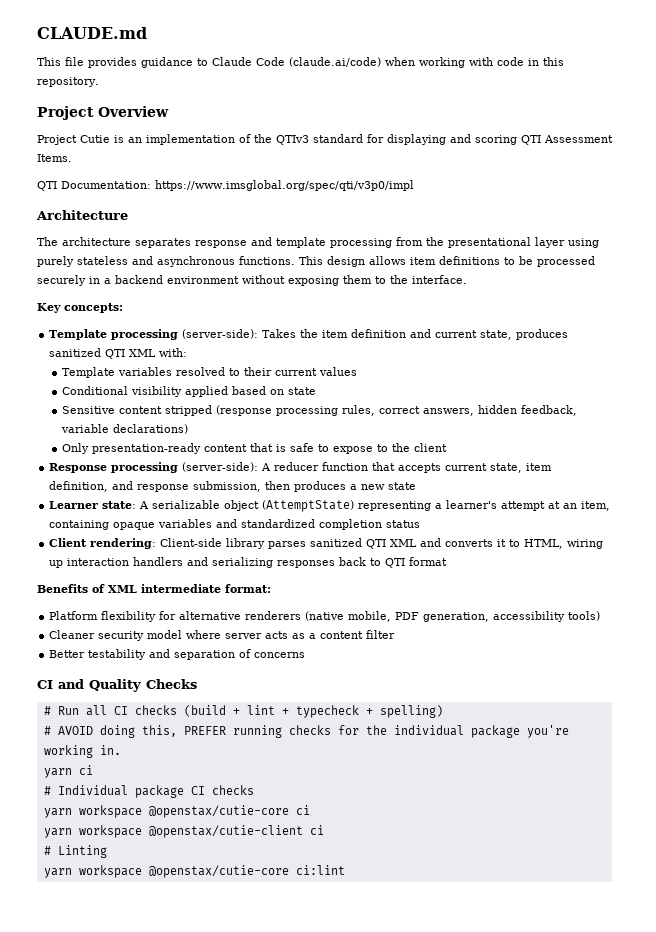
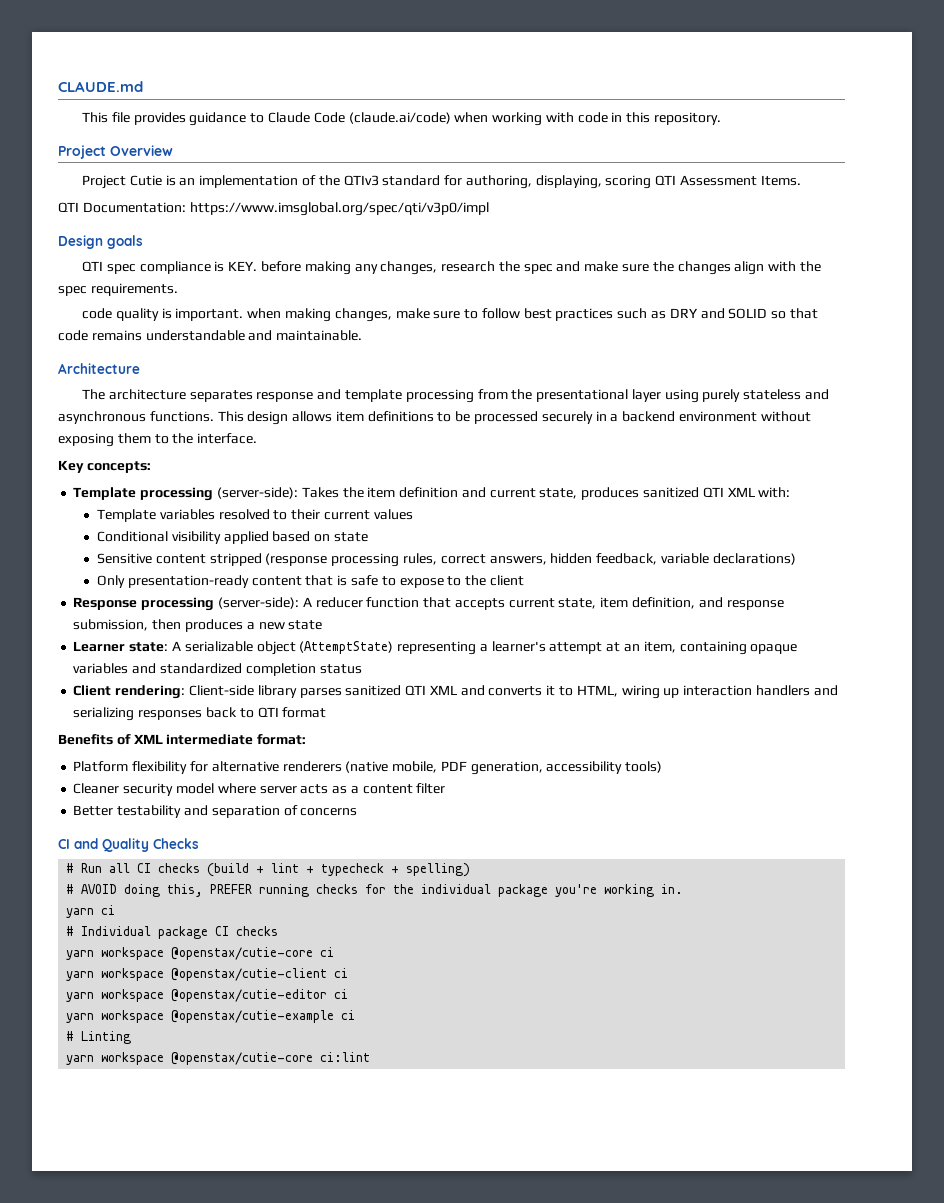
- Project Cutie is an implementation of the QTIv3 standard for displaying and scoring QTI Assessment Items.
+ Project Cutie is an implementation of the QTIv3 standard for authoring, displaying, scoring QTI Assessment Items.
+ Design goals
+ QTI spec compliance is KEY. before making any changes, research the spec and make sure the changes align with the spec requirements.
+ code quality is important. when making changes, make sure to follow best practices such as DRY and SOLID so that code remains understandable and maintainable.
+ yarn workspace @openstax/cutie-editor ci
+ yarn workspace @openstax/cutie-example ci

